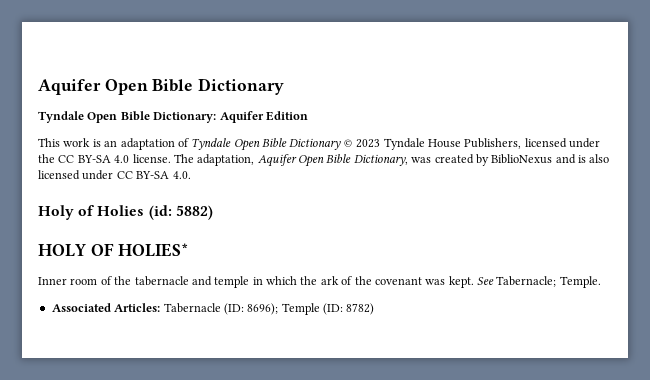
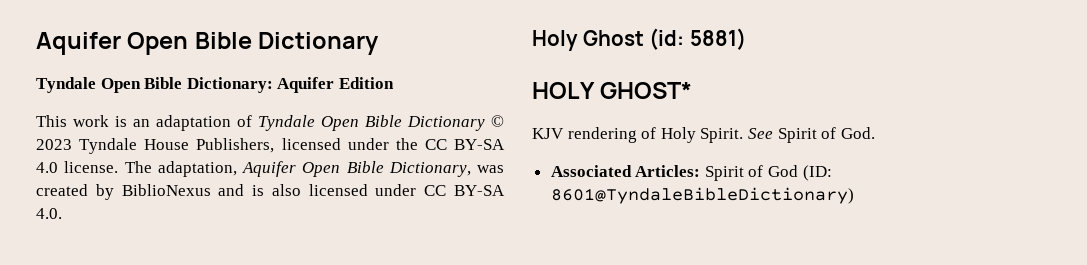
- Holy of Holies (id: 5882)
- HOLY OF HOLIES*
- Inner room of the tabernacle and temple in which the ark of the covenant was kept. See Tabernacle; Temple.
- Associated Articles: Tabernacle (ID: 8696); Temple (ID: 8782)
+ Holy Ghost (id: 5881)
+ HOLY GHOST*
+ KJV rendering of Holy Spirit. See Spirit of God.
+ Associated Articles: Spirit of God (ID: 8601@TyndaleBibleDictionary)

